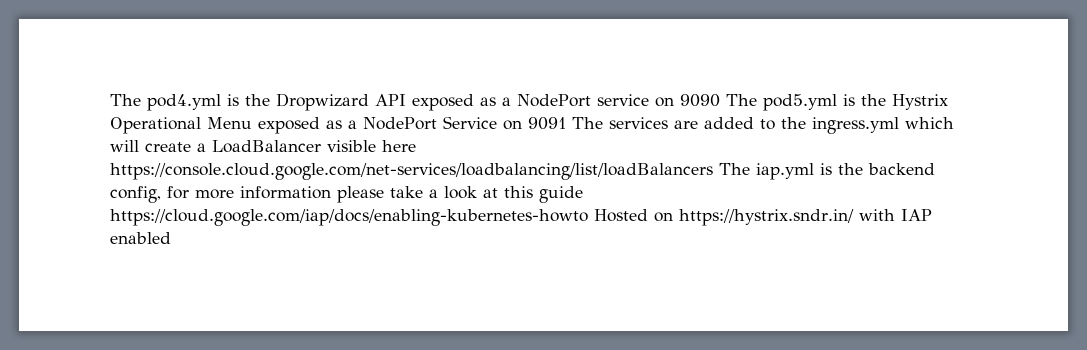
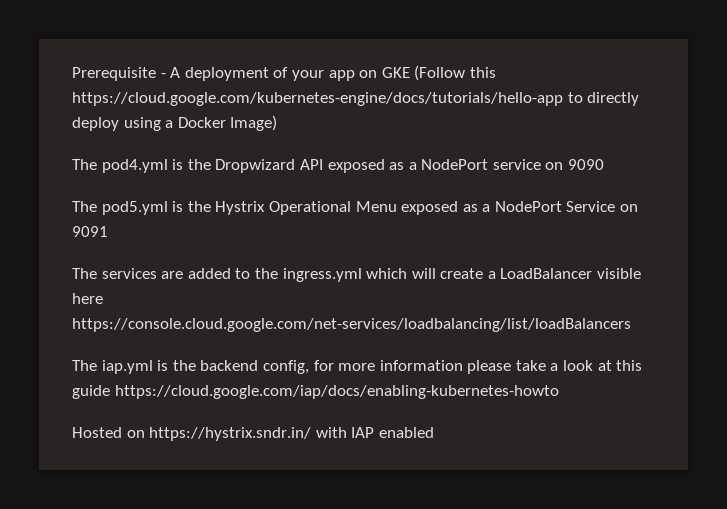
+ Prerequisite - A deployment of your app on GKE (Follow this https://cloud.google.com/kubernetes-engine/docs/tutorials/hello-app to directly deploy using a Docker Image)
- The pod4.yml is the Dropwizard API exposed as a NodePort service on 9090 The pod5.yml is the Hystrix Operational Menu exposed as a NodePort Service on 9091 The services are added to the ingress.yml which will create a LoadBalancer visible here https://console.cloud.google.com/net-services/loadbalancing/list/loadBalancers The iap.yml is the backend config, for more information please take a look at this guide https://cloud.google.com/iap/docs/enabling-kubernetes-howto Hosted on https://hystrix.sndr.in/ with IAP enabled
+ The pod4.yml is the Dropwizard API exposed as a NodePort service on 9090
+ The pod5.yml is the Hystrix Operational Menu exposed as a NodePort Service on 9091
+ The services are added to the ingress.yml which will create a LoadBalancer visible here https://console.cloud.google.com/net-services/loadbalancing/list/loadBalancers
+ The iap.yml is the backend config, for more information please take a look at this guide https://cloud.google.com/iap/docs/enabling-kubernetes-howto
+ Hosted on https://hystrix.sndr.in/ with IAP enabled

